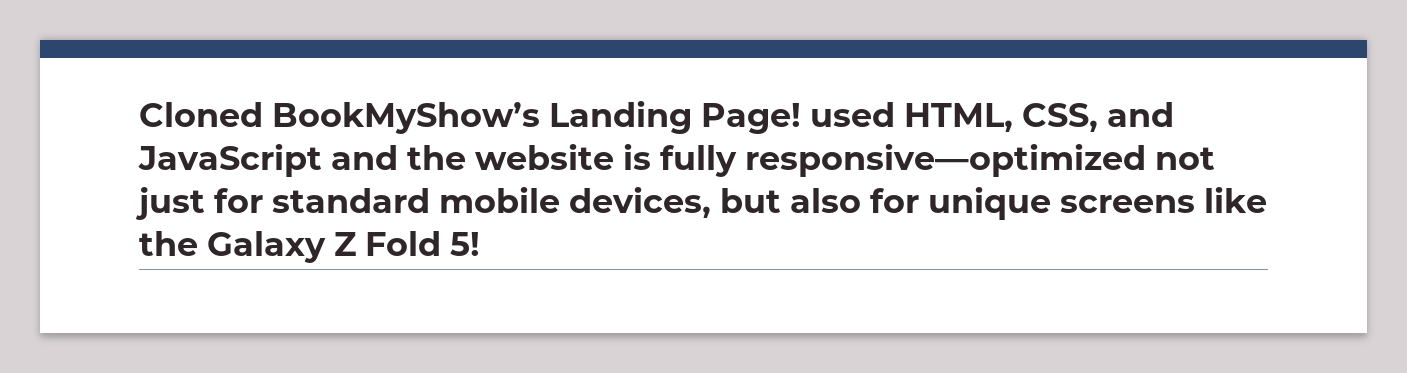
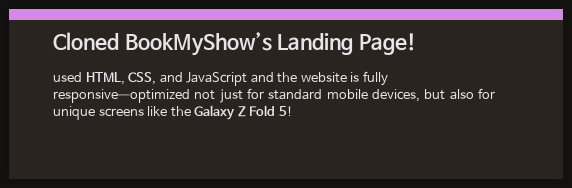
- Cloned BookMyShow’s Landing Page! used HTML, CSS, and JavaScript and the website is fully responsive—optimized not just for standard mobile devices, but also for unique screens like the Galaxy Z Fold 5!
+ Cloned BookMyShow’s Landing Page!
+ used HTML, CSS, and JavaScript and the website is fully responsive—optimized not just for standard mobile devices, but also for unique screens like the Galaxy Z Fold 5!

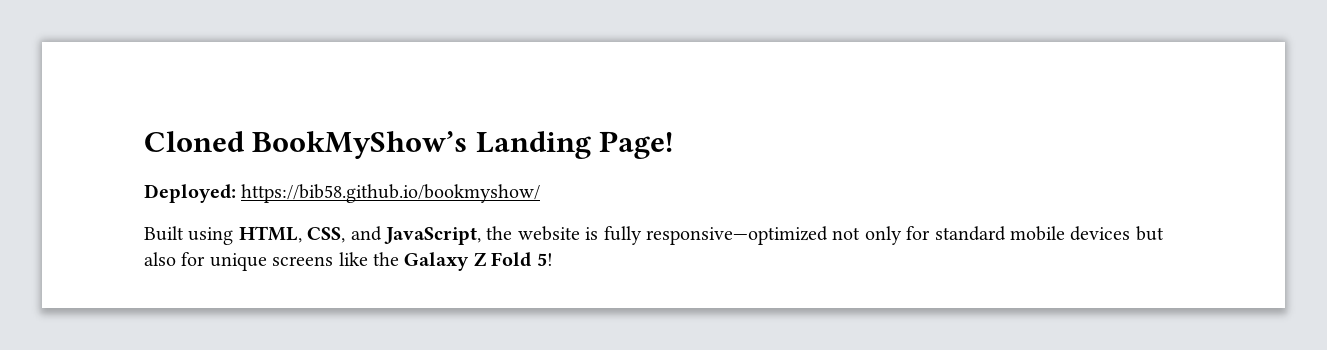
- used HTML, CSS, and JavaScript and the website is fully responsive—optimized not just for standard mobile devices, but also for unique screens like the Galaxy Z Fold 5!
+ Deployed: https://bib58.github.io/bookmyshow/
+ Built using HTML, CSS, and JavaScript, the website is fully responsive—optimized not only for standard mobile devices but also for unique screens like the Galaxy Z Fold 5!

